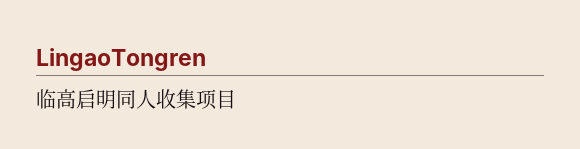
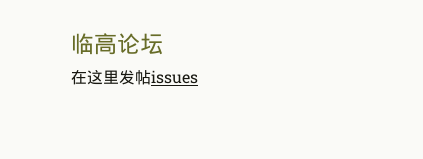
- LingaoTongren
- 临高启明同人收集项目
+ 临高论坛
+ 在这里发帖issues

